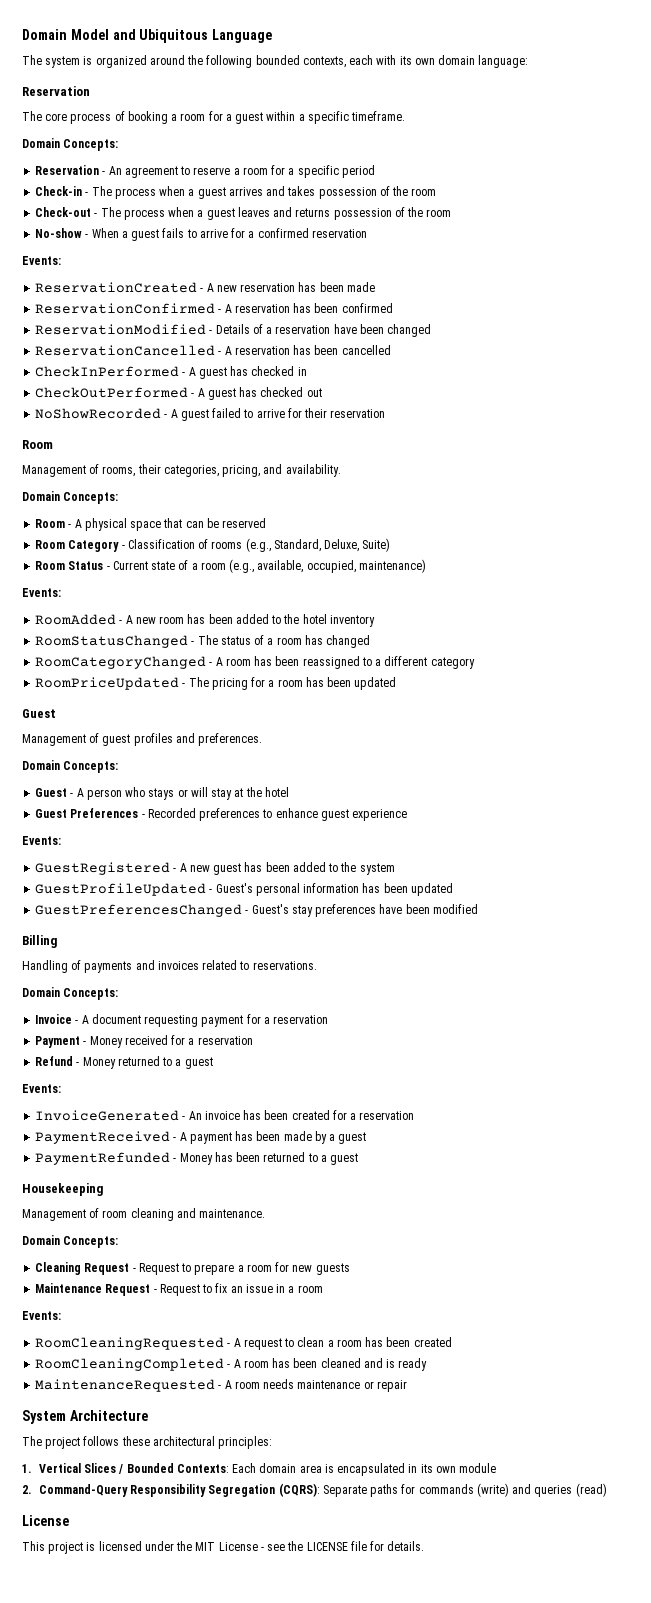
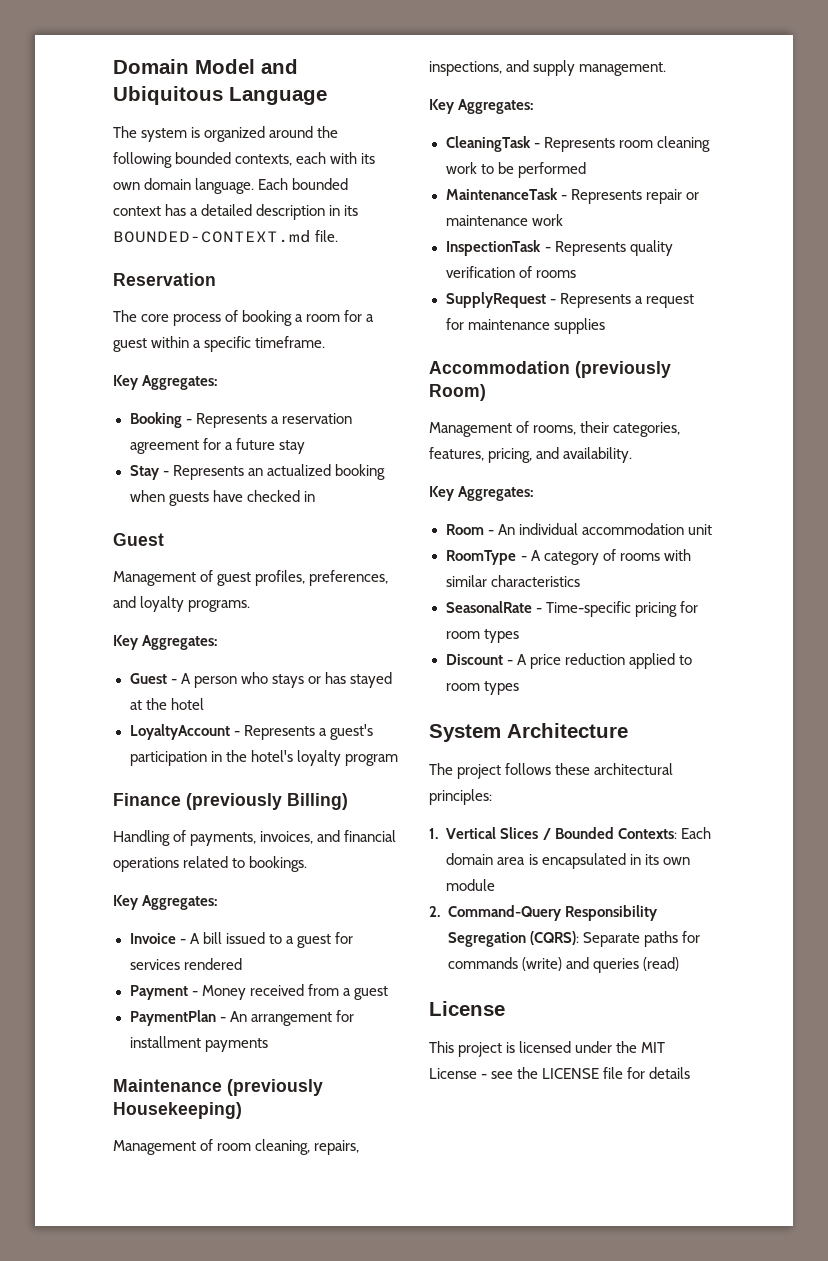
- The system is organized around the following bounded contexts, each with its own domain language:
+ The system is organized around the following bounded contexts, each with its own domain language. Each bounded context has a detailed description in its BOUNDED-CONTEXT.md file.
  The core process of booking a room for a guest within a specific timeframe.
- Domain Concepts:
- Reservation - An agreement to reserve a room for a specific period
- Check-in - The process when a guest arrives and takes possession of the room
- Check-out - The process when a guest leaves and returns possession of the room
- No-show - When a guest fails to arrive for a confirmed reservation
- Events:
- ReservationCreated - A new reservation has been made
- ReservationConfirmed - A reservation has been confirmed
- ReservationModified - Details of a reservation have been changed
- ReservationCancelled - A reservation has been cancelled
- CheckInPerformed - A guest has checked in
- CheckOutPerformed - A guest has checked out
- NoShowRecorded - A guest failed to arrive for their reservation
- Room
- Management of rooms, their categories, pricing, and availability.
- Domain Concepts:
- Room - A physical space that can be reserved
- Room Category - Classification of rooms (e.g., Standard, Deluxe, Suite)
- Room Status - Current state of a room (e.g., available, occupied, maintenance)
- Events:
- RoomAdded - A new room has been added to the hotel inventory
- RoomStatusChanged - The status of a room has changed
- RoomCategoryChanged - A room has been reassigned to a different category
- RoomPriceUpdated - The pricing for a room has been updated
+ Key Aggregates:
+ Booking - Represents a reservation agreement for a future stay
+ Stay - Represents an actualized booking when guests have checked in
  Guest
- Management of guest profiles and preferences.
- Domain Concepts:
+ Management of guest profiles, preferences, and loyalty programs.
+ Key Aggregates:
- Guest - A person who stays or will stay at the hotel
+ Guest - A person who stays or has stayed at the hotel
- Guest Preferences - Recorded preferences to enhance guest experience
- Events:
- GuestRegistered - A new guest has been added to the system
- GuestProfileUpdated - Guest's personal information has been updated
- GuestPreferencesChanged - Guest's stay preferences have been modified
- Billing
- Handling of payments and invoices related to reservations.
- Domain Concepts:
- Invoice - A document requesting payment for a reservation
- Payment - Money received for a reservation
- Refund - Money returned to a guest
- Events:
- InvoiceGenerated - An invoice has been created for a reservation
- PaymentReceived - A payment has been made by a guest
- PaymentRefunded - Money has been returned to a guest
- Housekeeping
- Management of room cleaning and maintenance.
- Domain Concepts:
- Cleaning Request - Request to prepare a room for new guests
- Maintenance Request - Request to fix an issue in a room
- Events:
- RoomCleaningRequested - A request to clean a room has been created
- RoomCleaningCompleted - A room has been cleaned and is ready
- MaintenanceRequested - A room needs maintenance or repair
+ LoyaltyAccount - Represents a guest's participation in the hotel's loyalty program
+ Finance (previously Billing)
+ Handling of payments, invoices, and financial operations related to bookings.
+ Key Aggregates:
+ Invoice - A bill issued to a guest for services rendered
+ Payment - Money received from a guest
+ PaymentPlan - An arrangement for installment payments
+ Maintenance (previously Housekeeping)
+ Management of room cleaning, repairs, inspections, and supply management.
+ Key Aggregates:
+ CleaningTask - Represents room cleaning work to be performed
+ MaintenanceTask - Represents repair or maintenance work
+ InspectionTask - Represents quality verification of rooms
+ SupplyRequest - Represents a request for maintenance supplies
+ Accommodation (previously Room)
+ Management of rooms, their categories, features, pricing, and availability.
+ Key Aggregates:
+ Room - An individual accommodation unit
+ RoomType - A category of rooms with similar characteristics
+ SeasonalRate - Time-specific pricing for room types
+ Discount - A price reduction applied to room types
- This project is licensed under the MIT License - see the LICENSE file for details.
+ This project is licensed under the MIT License - see the LICENSE file for details

